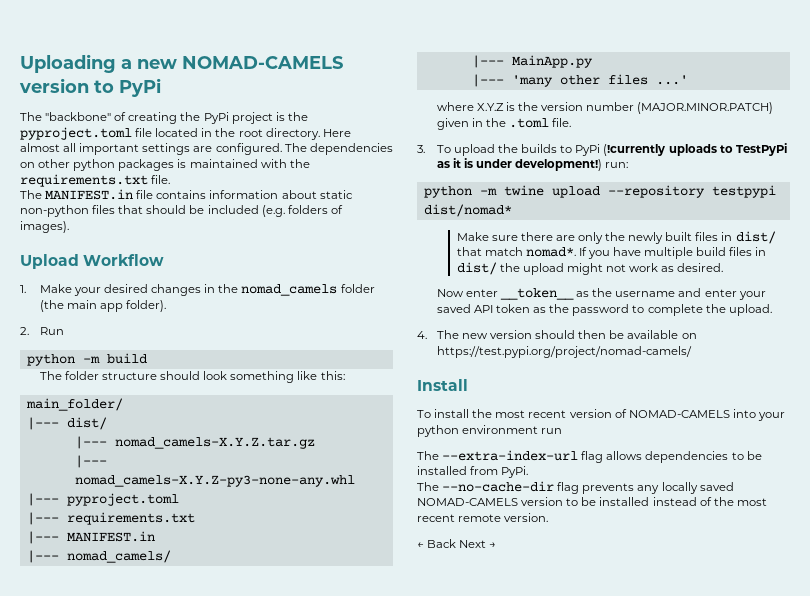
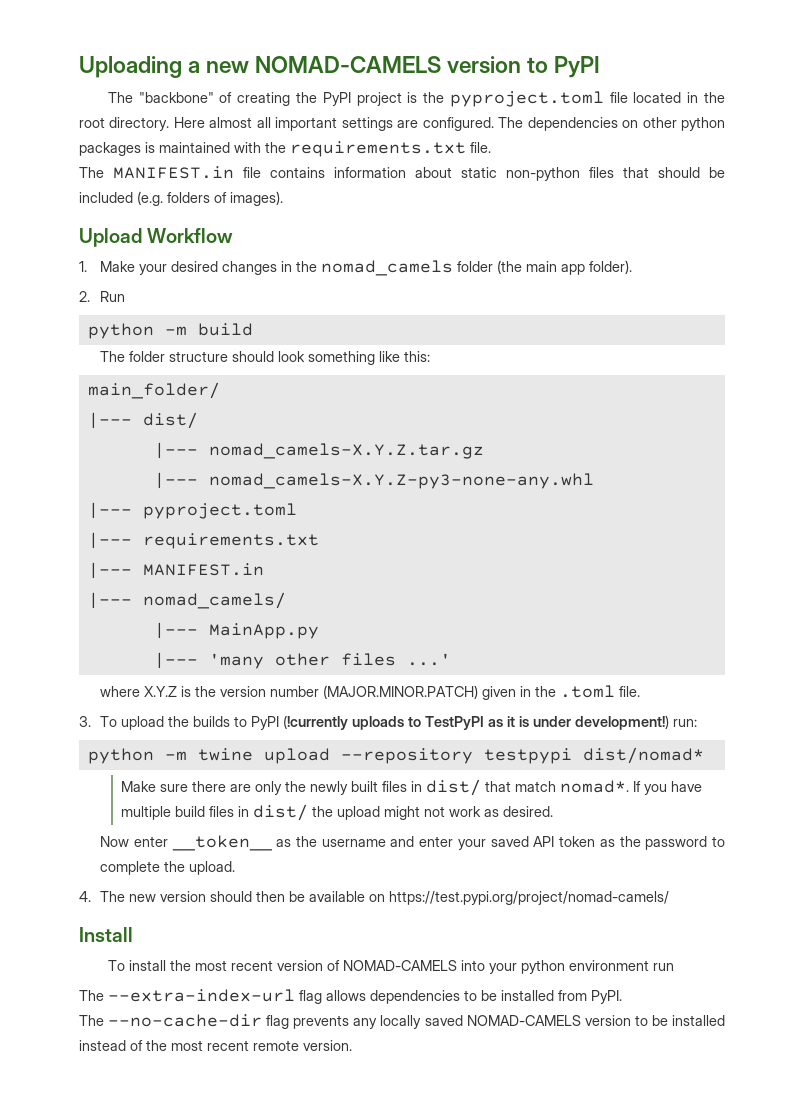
- Uploading a new NOMAD-CAMELS version to PyPi
+ Uploading a new NOMAD-CAMELS version to PyPI
- The "backbone" of creating the PyPi project is the pyproject.toml file located in the root directory.
+ The "backbone" of creating the PyPI project is the pyproject.toml file located in the root directory.
- 3. To upload the builds to PyPi (!currently uploads to TestPyPi as it is under development!) run:
+ 3. To upload the builds to PyPI (!currently uploads to TestPyPI as it is under development!) run:
- The --extra-index-url flag allows dependencies to be installed from PyPi.
+ The --extra-index-url flag allows dependencies to be installed from PyPI.
- ← Back Next →

